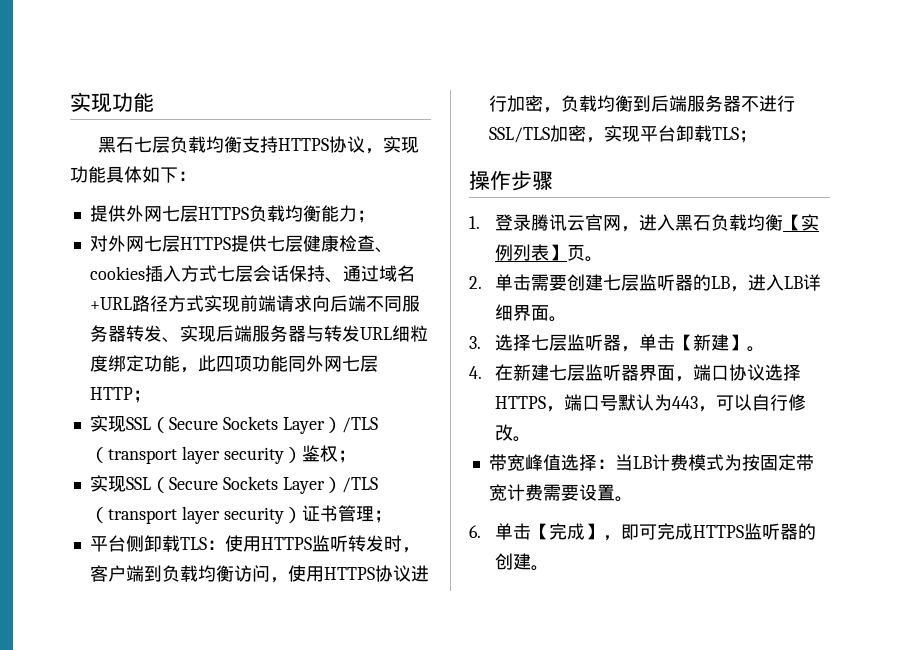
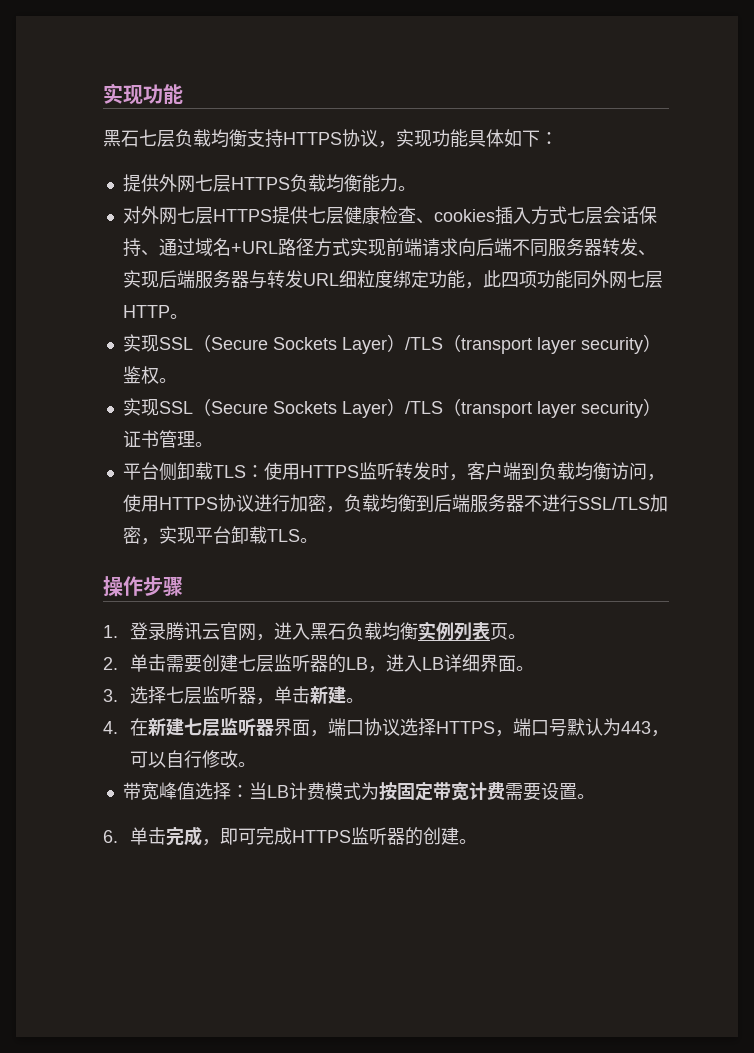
- 提供外网七层HTTPS负载均衡能力；
+ 提供外网七层HTTPS负载均衡能力。
- 对外网七层HTTPS提供七层健康检查、cookies插入方式七层会话保持、通过域名+URL路径方式实现前端请求向后端不同服务器转发、实现后端服务器与转发URL细粒度绑定功能，此四项功能同外网七层HTTP；
+ 对外网七层HTTPS提供七层健康检查、cookies插入方式七层会话保持、通过域名+URL路径方式实现前端请求向后端不同服务器转发、实现后端服务器与转发URL细粒度绑定功能，此四项功能同外网七层HTTP。
- 实现SSL（Secure Sockets Layer）/TLS（transport layer security）鉴权；
+ 实现SSL（Secure Sockets Layer）/TLS（transport layer security）鉴权。
- 实现SSL（Secure Sockets Layer）/TLS（transport layer security）证书管理；
+ 实现SSL（Secure Sockets Layer）/TLS（transport layer security）证书管理。
- 平台侧卸载TLS：使用HTTPS监听转发时，客户端到负载均衡访问，使用HTTPS协议进行加密，负载均衡到后端服务器不进行SSL/TLS加密，实现平台卸载TLS；
+ 平台侧卸载TLS：使用HTTPS监听转发时，客户端到负载均衡访问，使用HTTPS协议进行加密，负载均衡到后端服务器不进行SSL/TLS加密，实现平台卸载TLS。
- 1.登录腾讯云官网，进入黑石负载均衡【实例列表】页。
+ 1.登录腾讯云官网，进入黑石负载均衡实例列表页。
- 3.选择七层监听器，单击【新建】。
+ 3.选择七层监听器，单击新建。
- 6.单击【完成】，即可完成HTTPS监听器的创建。
+ 6.单击完成，即可完成HTTPS监听器的创建。

